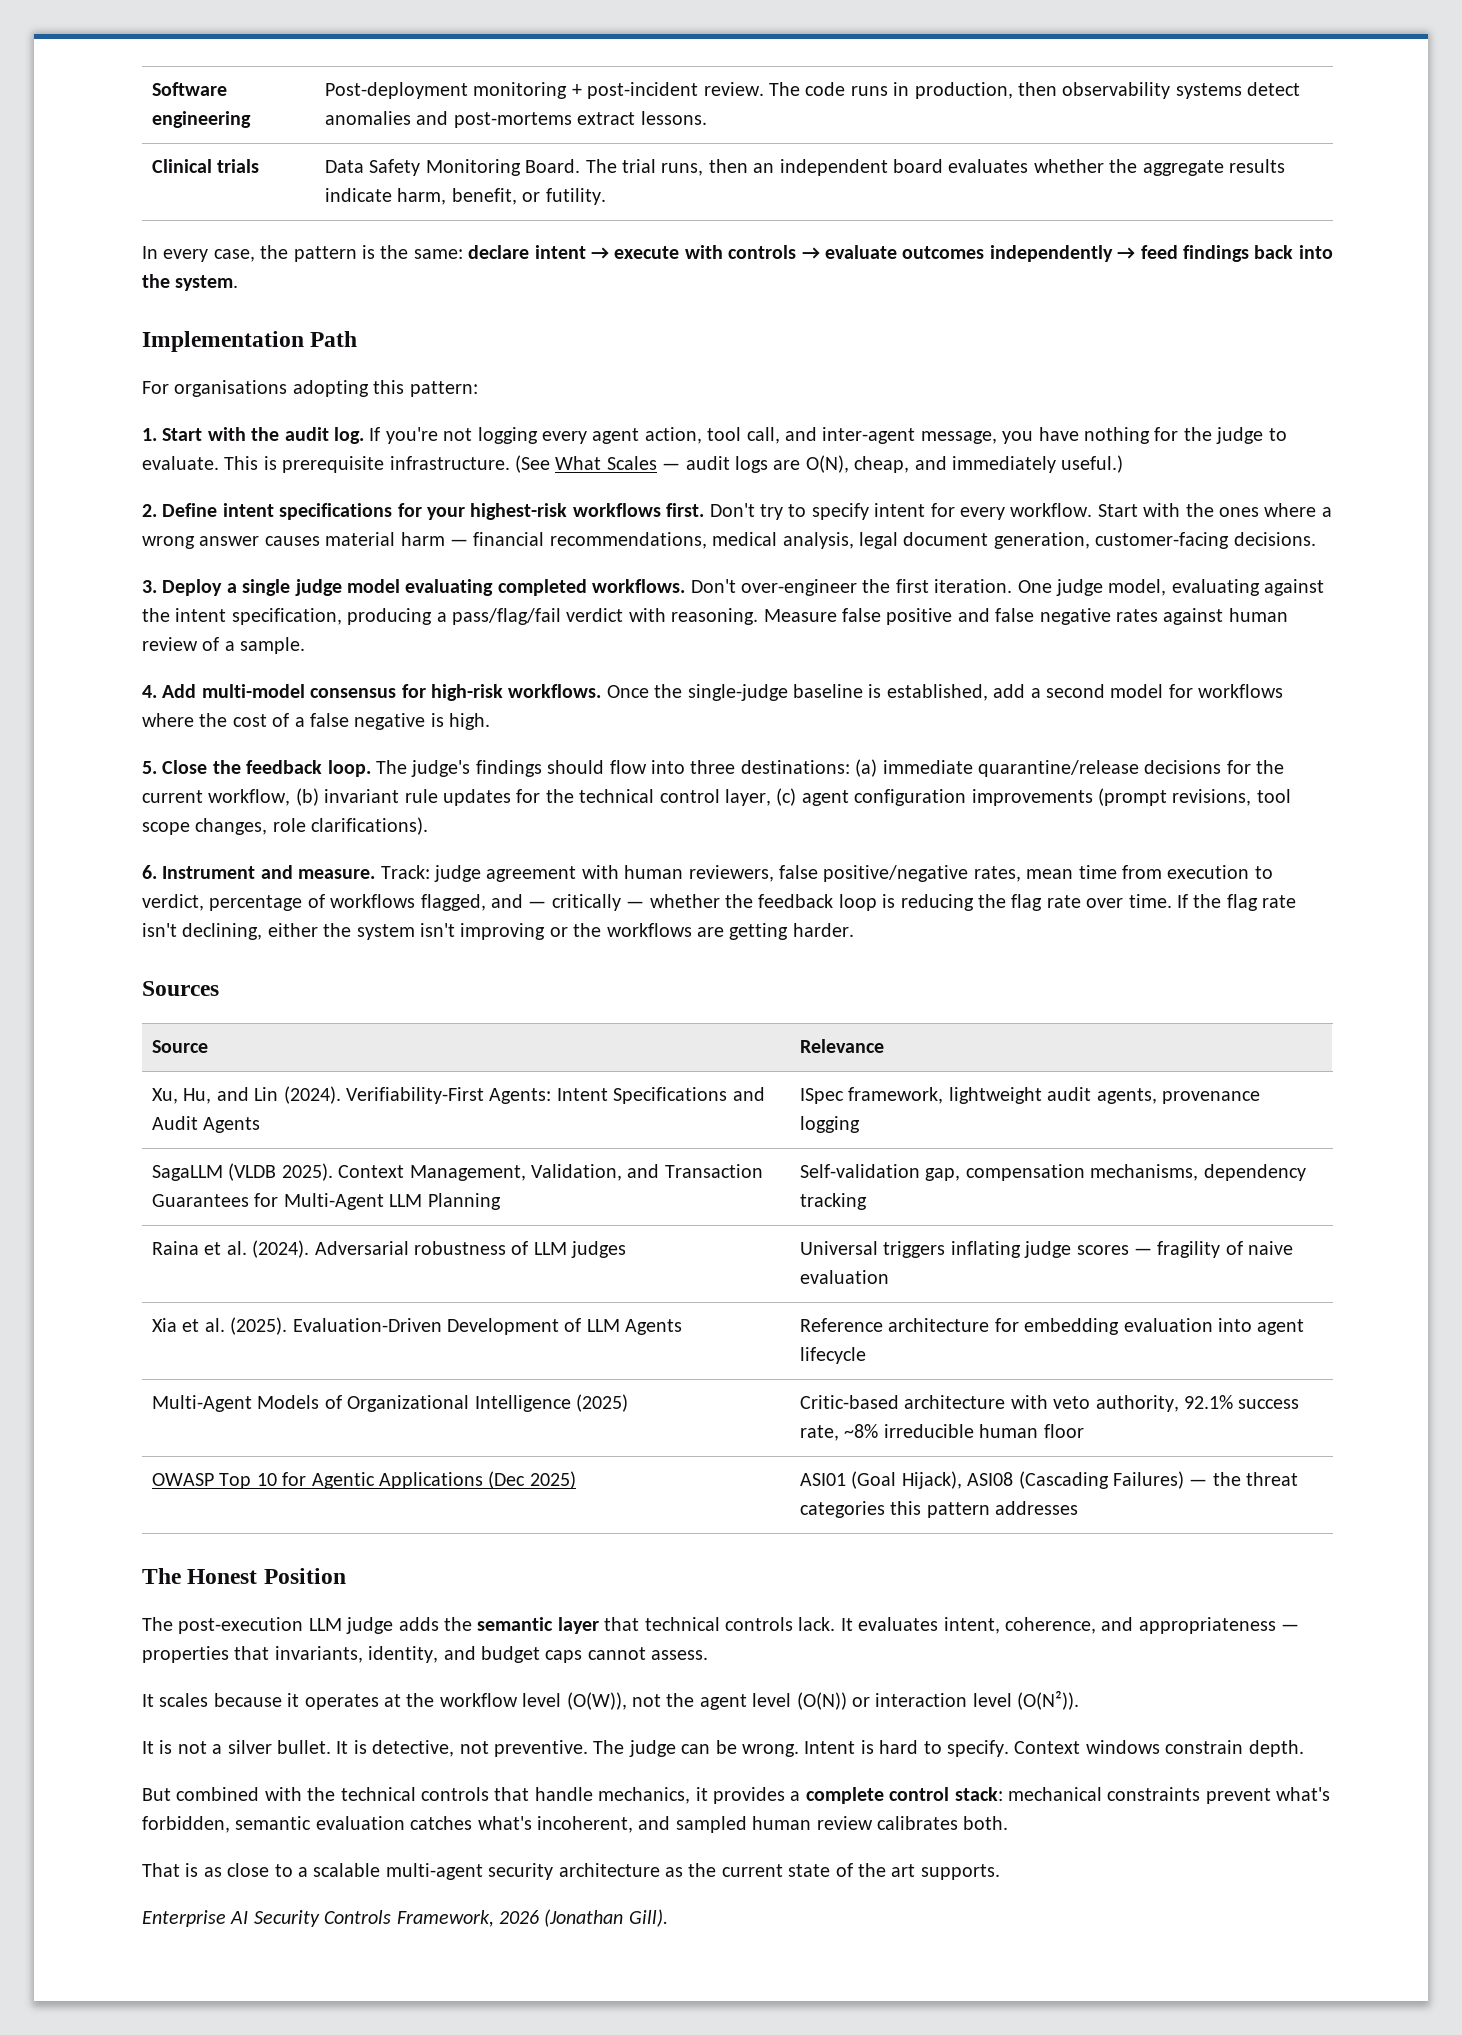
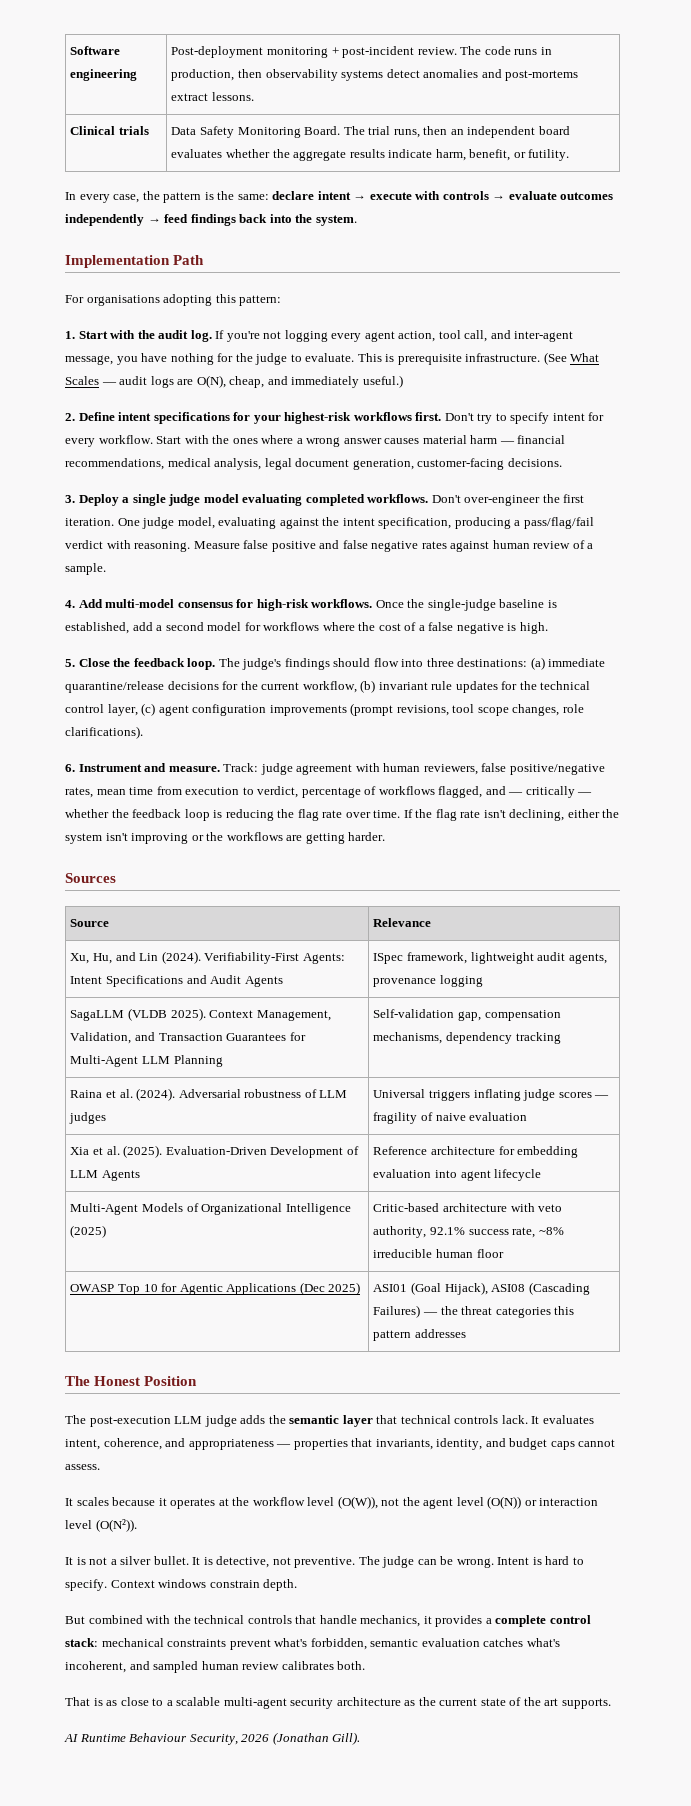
- Enterprise AI Security Controls Framework, 2026 (Jonathan Gill).
+ AI Runtime Behaviour Security, 2026 (Jonathan Gill).

